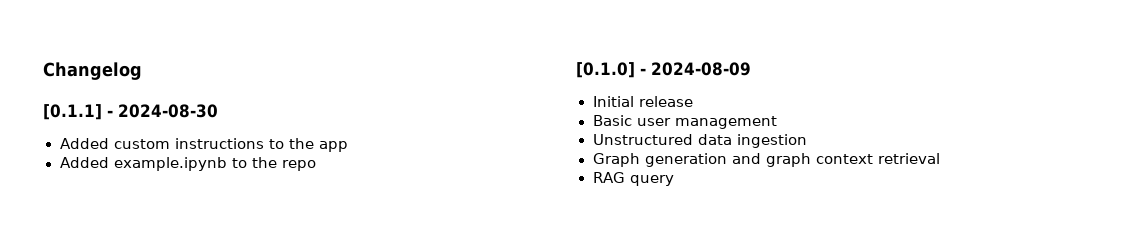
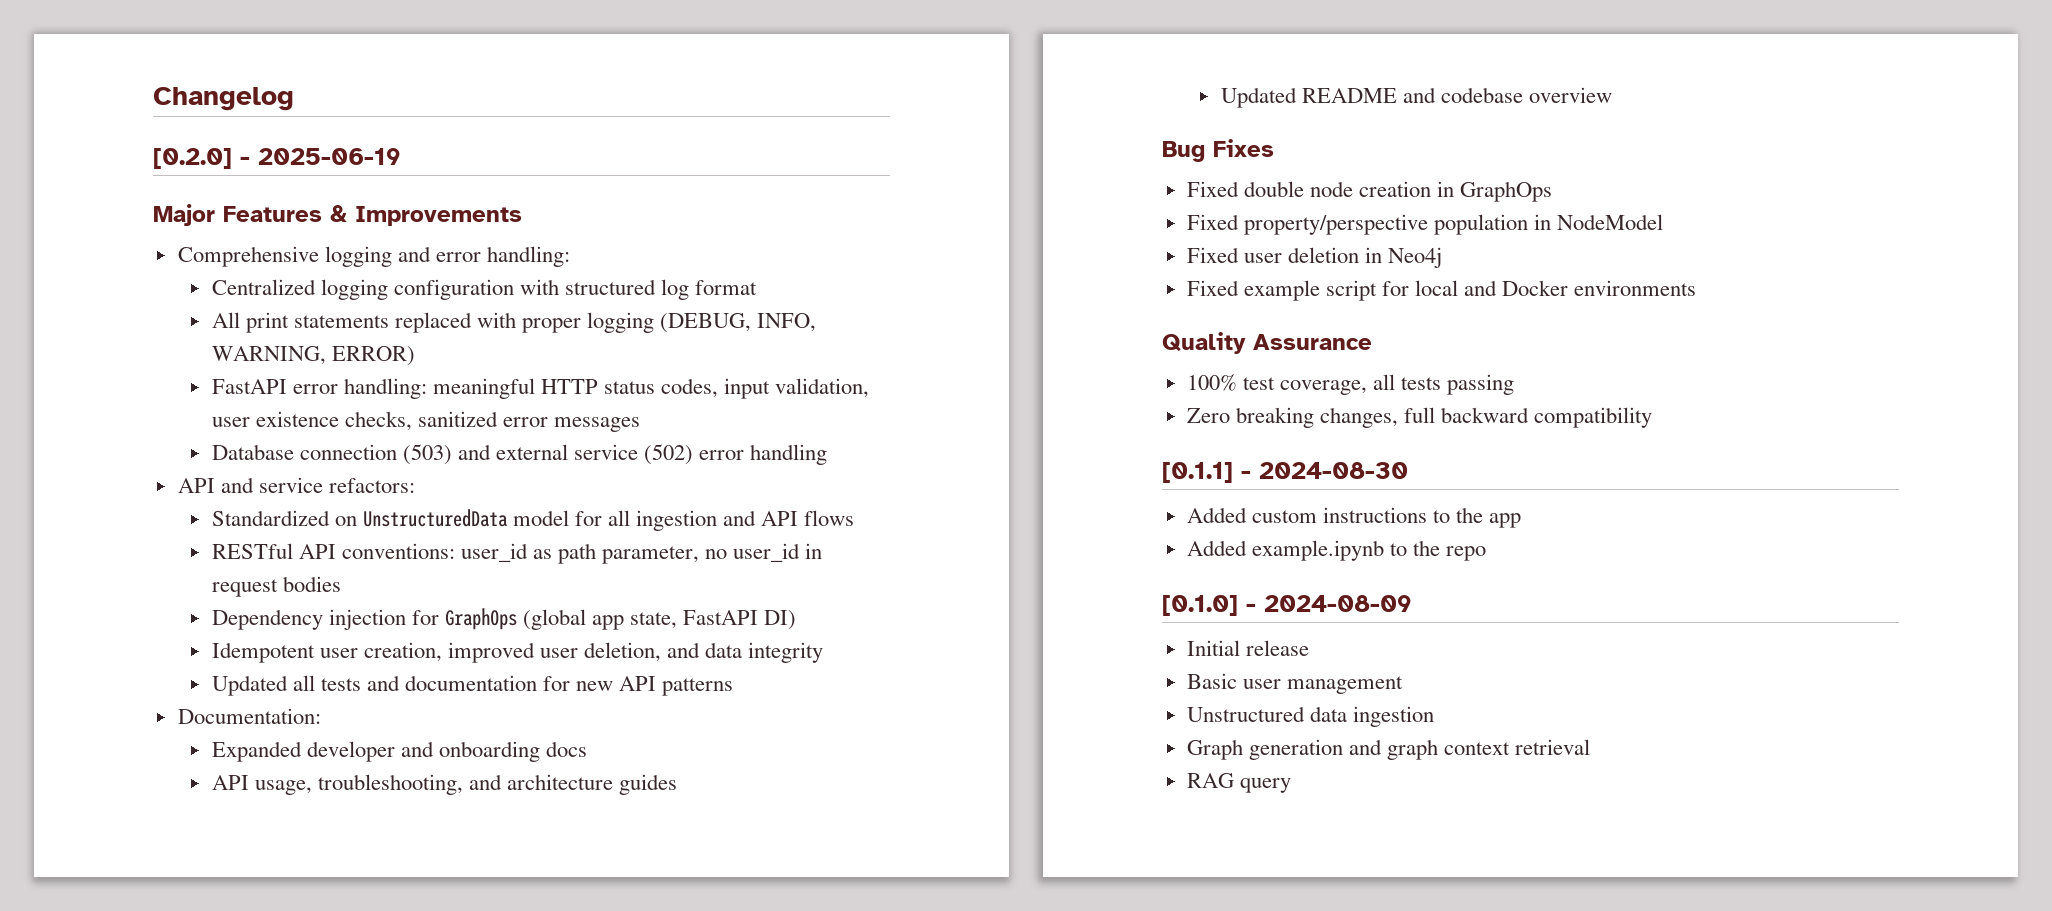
+ [0.2.0] - 2025-06-19
+ Major Features & Improvements
+ Comprehensive logging and error handling:
+ Centralized logging configuration with structured log format
+ All print statements replaced with proper logging (DEBUG, INFO, WARNING, ERROR)
+ FastAPI error handling: meaningful HTTP status codes, input validation, user existence checks, sanitized error messages
+ Database connection (503) and external service (502) error handling
+ API and service refactors:
+ Standardized on UnstructuredData model for all ingestion and API flows
+ RESTful API conventions: user_id as path parameter, no user_id in request bodies
+ Dependency injection for GraphOps (global app state, FastAPI DI)
+ Idempotent user creation, improved user deletion, and data integrity
+ Updated all tests and documentation for new API patterns
+ Documentation:
+ Expanded developer and onboarding docs
+ API usage, troubleshooting, and architecture guides
+ Updated README and codebase overview
+ Bug Fixes
+ Fixed double node creation in GraphOps
+ Fixed property/perspective population in NodeModel
+ Fixed user deletion in Neo4j
+ Fixed example script for local and Docker environments
+ Quality Assurance
+ 100% test coverage, all tests passing
+ Zero breaking changes, full backward compatibility

